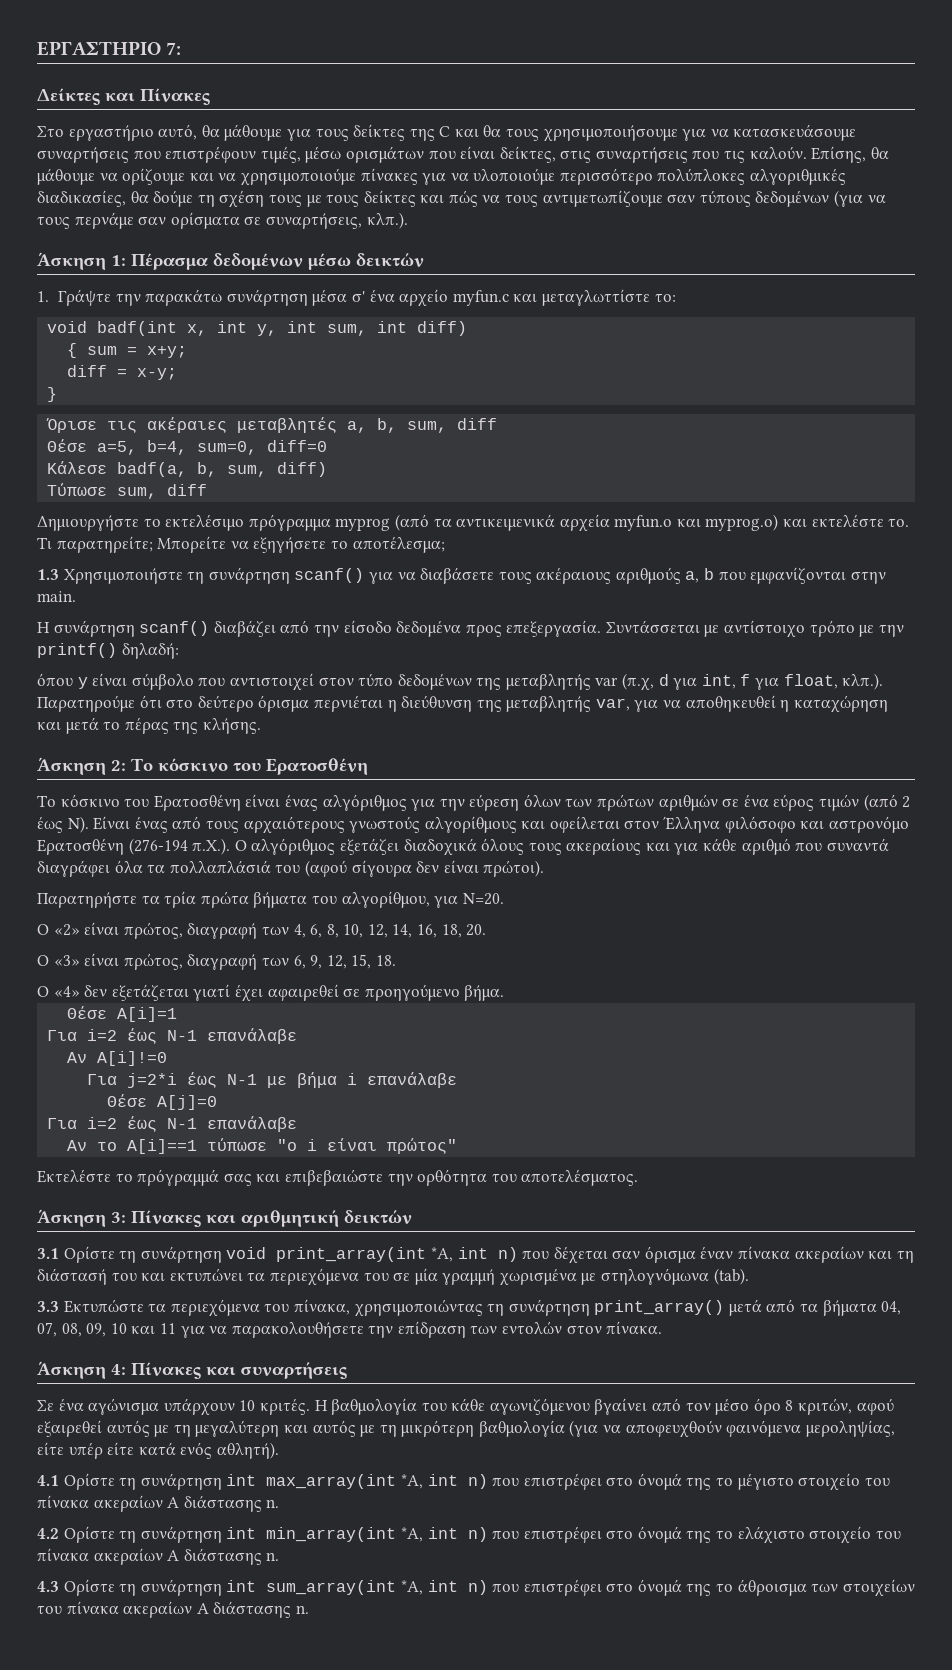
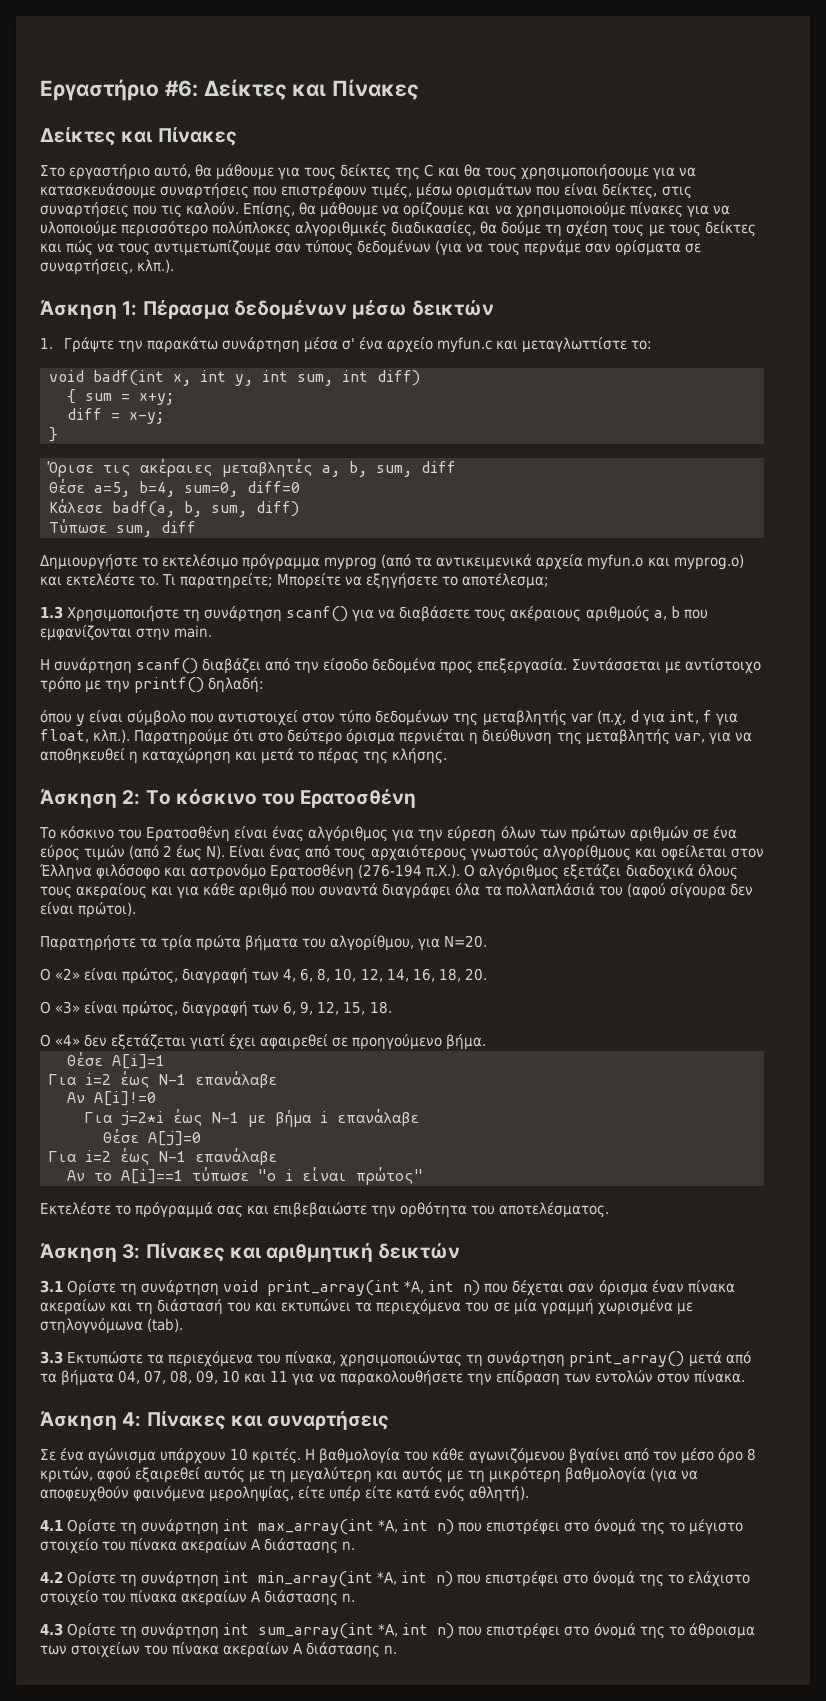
- ΕΡΓΑΣΤΗΡΙΟ 7:
+ Εργαστήριο #6: Δείκτες και Πίνακες

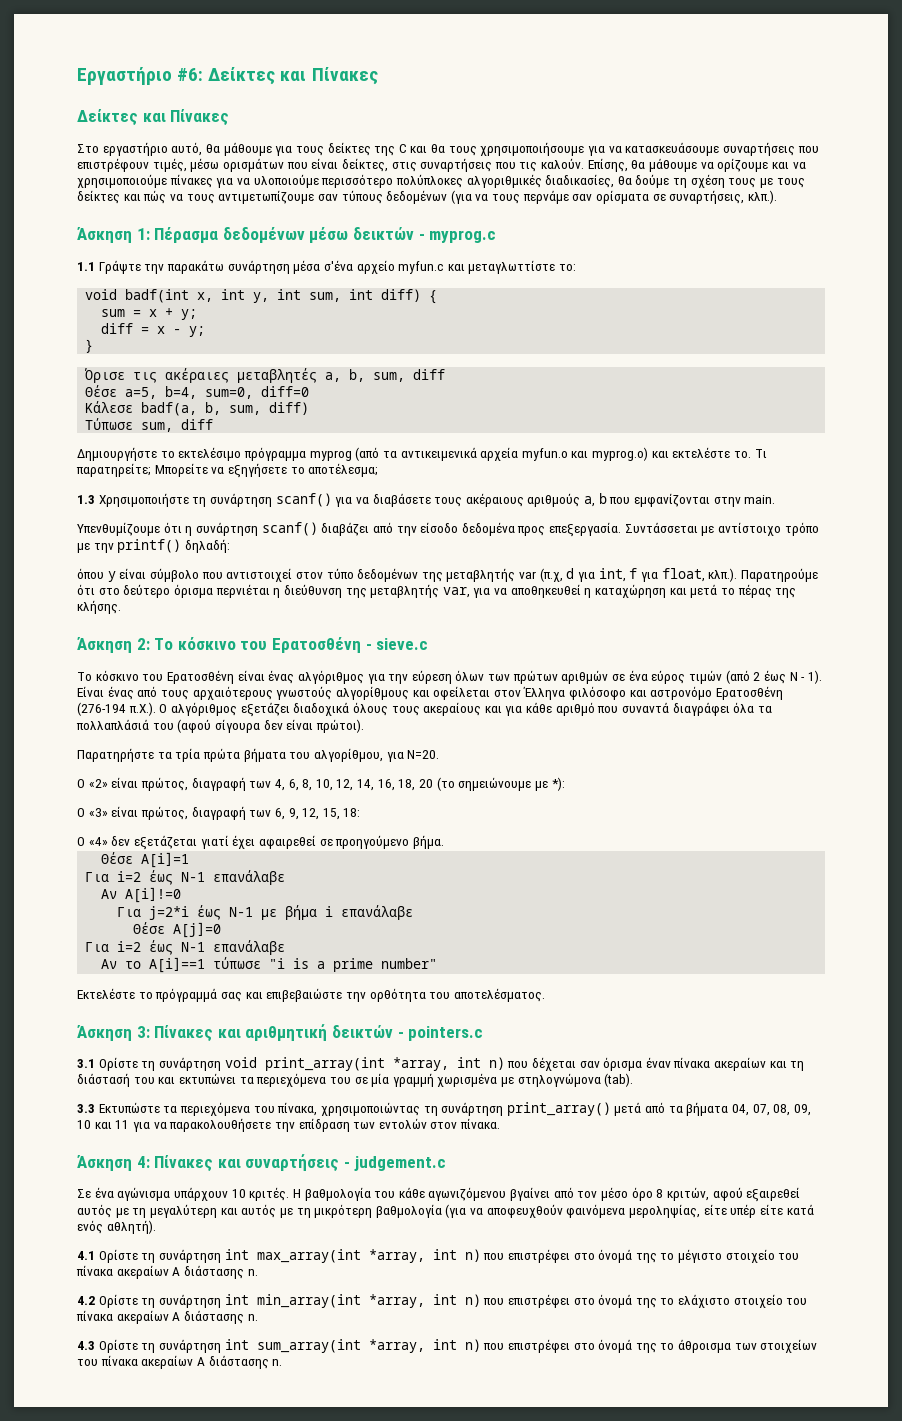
- Άσκηση 1: Πέρασμα δεδομένων μέσω δεικτών
- 1. Γράψτε την παρακάτω συνάρτηση μέσα σ' ένα αρχείο myfun.c και μεταγλωττίστε το:
+ Άσκηση 1: Πέρασμα δεδομένων μέσω δεικτών - myprog.c
+ 1.1 Γράψτε την παρακάτω συνάρτηση μέσα σ'ένα αρχείο myfun.c και μεταγλωττίστε το:
- void badf(int x, int y, int sum, int diff)
- { sum = x+y;
+ void badf(int x, int y, int sum, int diff) {
+ sum = x + y;
- diff = x-y;
+ diff = x - y;
- H συνάρτηση scanf() διαβάζει από την είσοδο δεδομένα προς επεξεργασία.
+ Υπενθυμίζουμε ότι η συνάρτηση scanf() διαβάζει από την είσοδο δεδομένα προς επεξεργασία.
- Άσκηση 2: Το κόσκινο του Ερατοσθένη
+ Άσκηση 2: Το κόσκινο του Ερατοσθένη - sieve.c
- Το κόσκινο του Ερατοσθένη είναι ένας αλγόριθμος για την εύρεση όλων των πρώτων αριθμών σε ένα εύρος τιμών (από 2 έως Ν). Είναι ένας από τους αρχαιότερους γνωστούς αλγορίθμους και οφείλεται στον Έλληνα φιλόσοφο και αστρονόμο Ερατοσθένη (276-194 π.Χ.). Ο αλγόριθμος εξετάζει διαδοχικά όλους τους ακεραίους και για κάθε αριθμό που συναντά διαγράφει όλα τα πολλαπλάσιά του (αφού σίγουρα δεν είναι πρώτοι).
+ Το κόσκινο του Ερατοσθένη είναι ένας αλγόριθμος για την εύρεση όλων των πρώτων αριθμών σε ένα εύρος τιμών (από 2 έως Ν - 1). Είναι ένας από τους αρχαιότερους γνωστούς αλγορίθμους και οφείλεται στον Έλληνα φιλόσοφο και αστρονόμο Ερατοσθένη (276-194 π.Χ.). Ο αλγόριθμος εξετάζει διαδοχικά όλους τους ακεραίους και για κάθε αριθμό που συναντά διαγράφει όλα τα πολλαπλάσιά του (αφού σίγουρα δεν είναι πρώτοι).
- Ο «2» είναι πρώτος, διαγραφή των 4, 6, 8, 10, 12, 14, 16, 18, 20.
+ Ο «2» είναι πρώτος, διαγραφή των 4, 6, 8, 10, 12, 14, 16, 18, 20 (το σημειώνουμε με *):
- Ο «3» είναι πρώτος, διαγραφή των 6, 9, 12, 15, 18.
+ Ο «3» είναι πρώτος, διαγραφή των 6, 9, 12, 15, 18:
- Αν το A[i]==1 τύπωσε "ο i είναι πρώτος"
+ Αν το A[i]==1 τύπωσε "i is a prime number"
- Άσκηση 3: Πίνακες και αριθμητική δεικτών
+ Άσκηση 3: Πίνακες και αριθμητική δεικτών - pointers.c
- 3.1 Ορίστε τη συνάρτηση void print_array(int *A, int n) που δέχεται σαν όρισμα έναν πίνακα ακεραίων και τη διάστασή του και εκτυπώνει τα περιεχόμενα του σε μία γραμμή χωρισμένα με στηλογνόμωνα (tab).
+ 3.1 Ορίστε τη συνάρτηση void print_array(int *array, int n) που δέχεται σαν όρισμα έναν πίνακα ακεραίων και τη διάστασή του και εκτυπώνει τα περιεχόμενα του σε μία γραμμή χωρισμένα με στηλογνώμονα (tab).
- Άσκηση 4: Πίνακες και συναρτήσεις
+ Άσκηση 4: Πίνακες και συναρτήσεις - judgement.c
- 4.1 Ορίστε τη συνάρτηση int max_array(int *A, int n) που επιστρέφει στο όνομά της το μέγιστο στοιχείο του πίνακα ακεραίων Α διάστασης n.
+ 4.1 Ορίστε τη συνάρτηση int max_array(int *array, int n) που επιστρέφει στο όνομά της το μέγιστο στοιχείο του πίνακα ακεραίων Α διάστασης n.
- 4.2 Ορίστε τη συνάρτηση int min_array(int *A, int n) που επιστρέφει στο όνομά της το ελάχιστο στοιχείο του πίνακα ακεραίων Α διάστασης n.
+ 4.2 Ορίστε τη συνάρτηση int min_array(int *array, int n) που επιστρέφει στο όνομά της το ελάχιστο στοιχείο του πίνακα ακεραίων Α διάστασης n.
- 4.3 Ορίστε τη συνάρτηση int sum_array(int *A, int n) που επιστρέφει στο όνομά της το άθροισμα των στοιχείων του πίνακα ακεραίων Α διάστασης n.
+ 4.3 Ορίστε τη συνάρτηση int sum_array(int *array, int n) που επιστρέφει στο όνομά της το άθροισμα των στοιχείων του πίνακα ακεραίων Α διάστασης n.

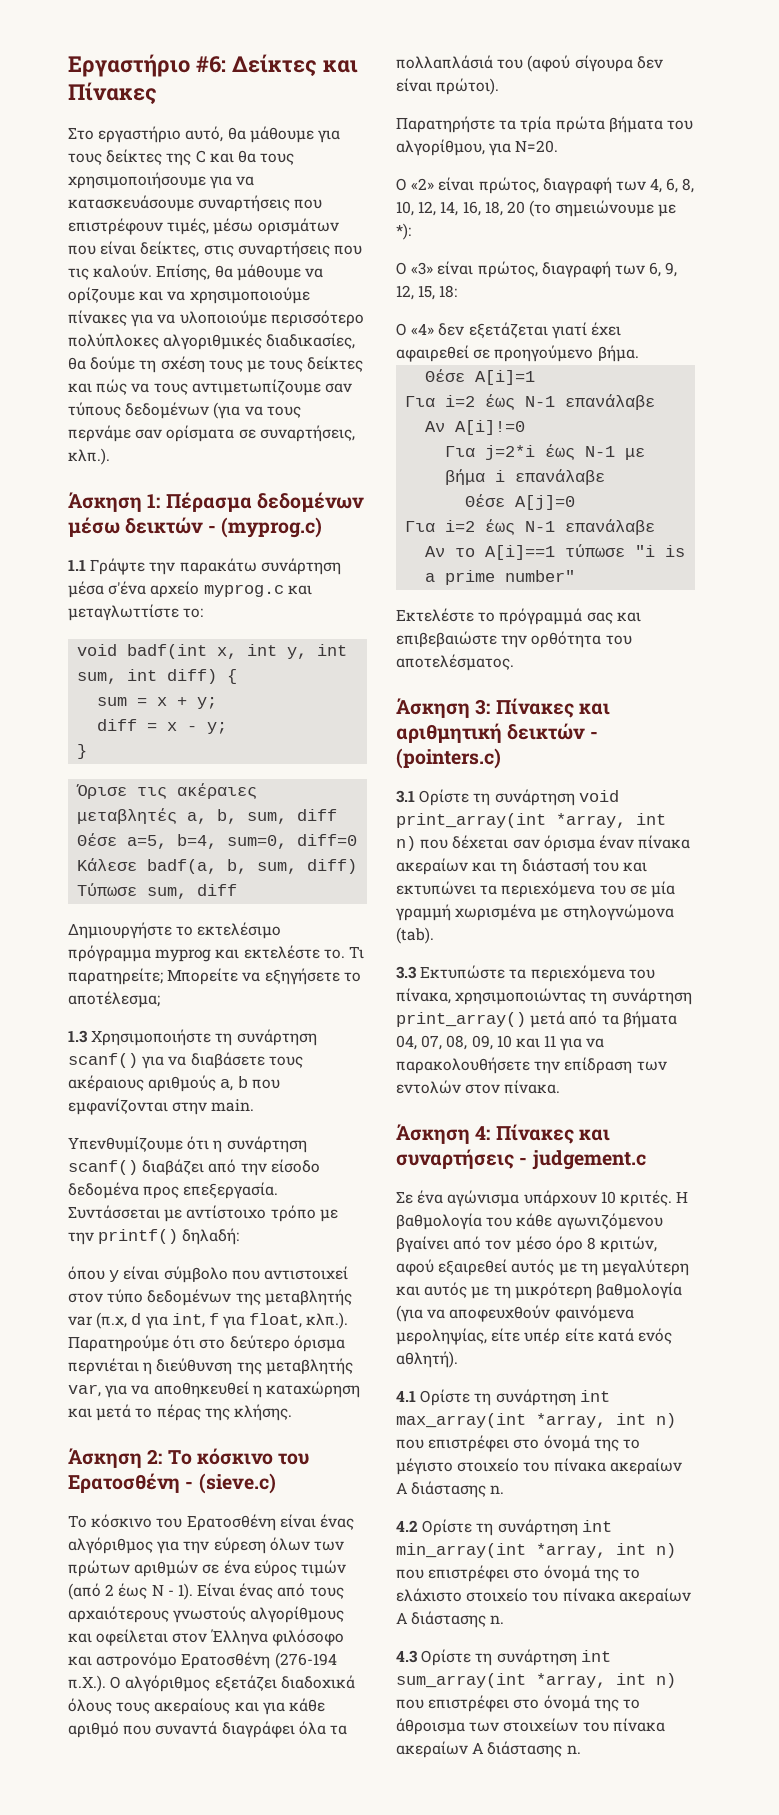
  Εργαστήριο #6: Δείκτες και Πίνακες
- Δείκτες και Πίνακες
- Άσκηση 1: Πέρασμα δεδομένων μέσω δεικτών - myprog.c
+ Άσκηση 1: Πέρασμα δεδομένων μέσω δεικτών - (myprog.c)
- 1.1 Γράψτε την παρακάτω συνάρτηση μέσα σ'ένα αρχείο myfun.c και μεταγλωττίστε το:
+ 1.1 Γράψτε την παρακάτω συνάρτηση μέσα σ'ένα αρχείο myprog.c και μεταγλωττίστε το:
- Δημιουργήστε το εκτελέσιμο πρόγραμμα myprog (από τα αντικειμενικά αρχεία myfun.o και myprog.o) και εκτελέστε το.
+ Δημιουργήστε το εκτελέσιμο πρόγραμμα myprog και εκτελέστε το.
- Άσκηση 2: Το κόσκινο του Ερατοσθένη - sieve.c
+ Άσκηση 2: Το κόσκινο του Ερατοσθένη - (sieve.c)
- Άσκηση 3: Πίνακες και αριθμητική δεικτών - pointers.c
+ Άσκηση 3: Πίνακες και αριθμητική δεικτών - (pointers.c)

